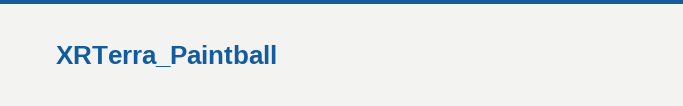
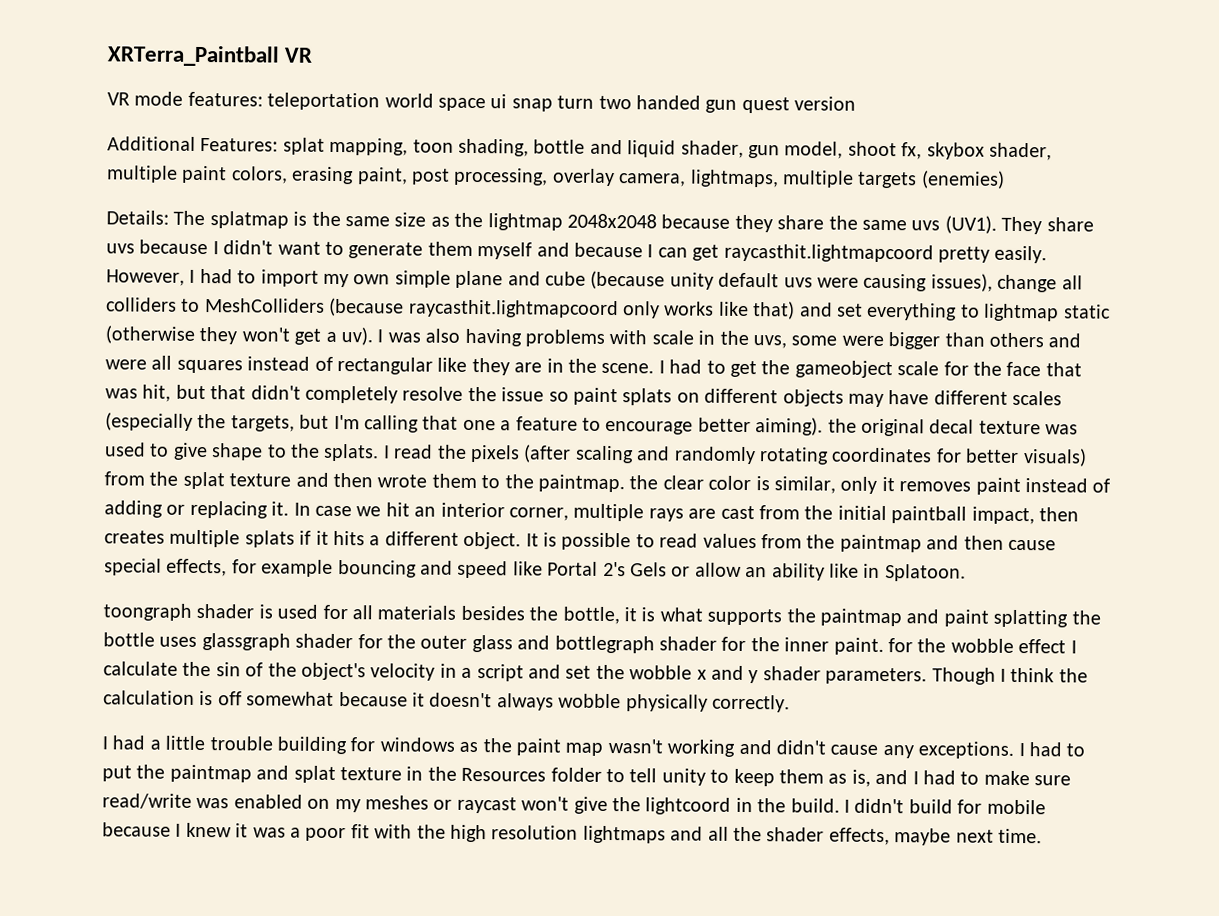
- XRTerra_Paintball
+ XRTerra_Paintball VR
+ VR mode features: teleportation world space ui snap turn two handed gun quest version
+ Additional Features: splat mapping, toon shading, bottle and liquid shader, gun model, shoot fx, skybox shader, multiple paint colors, erasing paint, post processing, overlay camera, lightmaps, multiple targets (enemies)
+ Details: The splatmap is the same size as the lightmap 2048x2048 because they share the same uvs (UV1). They share uvs because I didn't want to generate them myself and because I can get raycasthit.lightmapcoord pretty easily. However, I had to import my own simple plane and cube (because unity default uvs were causing issues), change all colliders to MeshColliders (because raycasthit.lightmapcoord only works like that) and set everything to lightmap static (otherwise they won't get a uv). I was also having problems with scale in the uvs, some were bigger than others and were all squares instead of rectangular like they are in the scene. I had to get the gameobject scale for the face that was hit, but that didn't completely resolve the issue so paint splats on different objects may have different scales (especially the targets, but I'm calling that one a feature to encourage better aiming). the original decal texture was used to give shape to the splats. I read the pixels (after scaling and randomly rotating coordinates for better visuals) from the splat texture and then wrote them to the paintmap. the clear color is similar, only it removes paint instead of adding or replacing it. In case we hit an interior corner, multiple rays are cast from the initial paintball impact, then creates multiple splats if it hits a different object. It is possible to read values from the paintmap and then cause special effects, for example bouncing and speed like Portal 2's Gels or allow an ability like in Splatoon.
+ toongraph shader is used for all materials besides the bottle, it is what supports the paintmap and paint splatting the bottle uses glassgraph shader for the outer glass and bottlegraph shader for the inner paint. for the wobble effect I calculate the sin of the object's velocity in a script and set the wobble x and y shader parameters. Though I think the calculation is off somewhat because it doesn't always wobble physically correctly.
+ I had a little trouble building for windows as the paint map wasn't working and didn't cause any exceptions. I had to put the paintmap and splat texture in the Resources folder to tell unity to keep them as is, and I had to make sure read/write was enabled on my meshes or raycast won't give the lightcoord in the build. I didn't build for mobile because I knew it was a poor fit with the high resolution lightmaps and all the shader effects, maybe next time.

